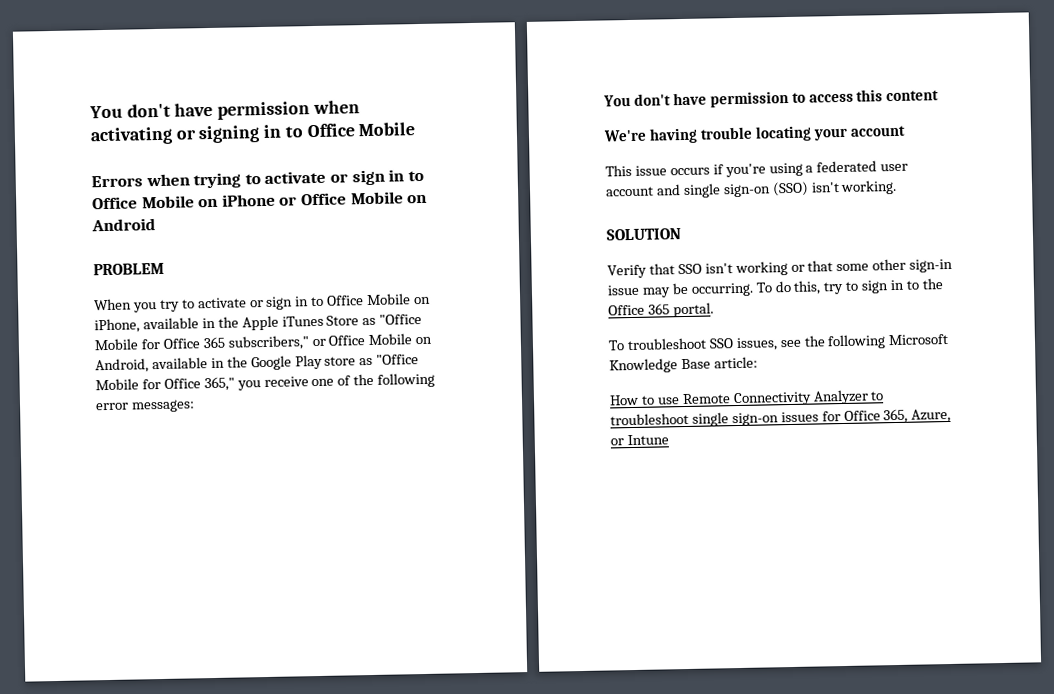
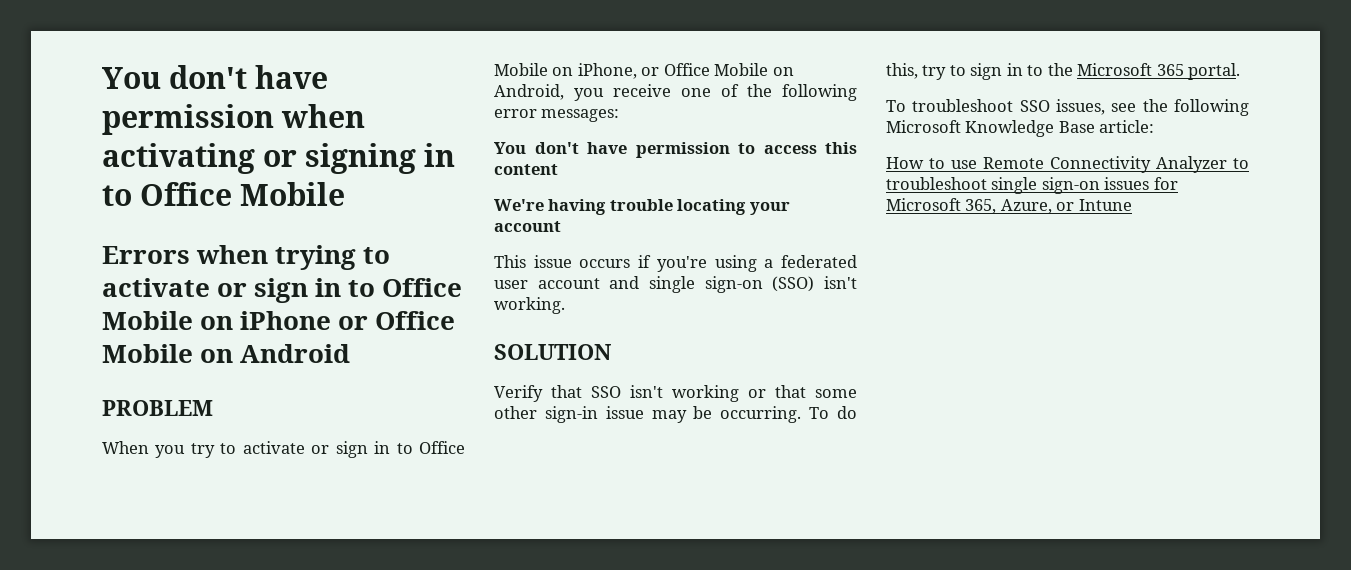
- When you try to activate or sign in to Office Mobile on iPhone, available in the Apple iTunes Store as "Office Mobile for Office 365 subscribers," or Office Mobile on Android, available in the Google Play store as "Office Mobile for Office 365," you receive one of the following error messages:
+ When you try to activate or sign in to Office Mobile on iPhone, or Office Mobile on Android, you receive one of the following error messages:
- To do this, try to sign in to the Office 365 portal.
+ To do this, try to sign in to the Microsoft 365 portal.
- How to use Remote Connectivity Analyzer to troubleshoot single sign-on issues for Office 365, Azure, or Intune
+ How to use Remote Connectivity Analyzer to troubleshoot single sign-on issues for Microsoft 365, Azure, or Intune

